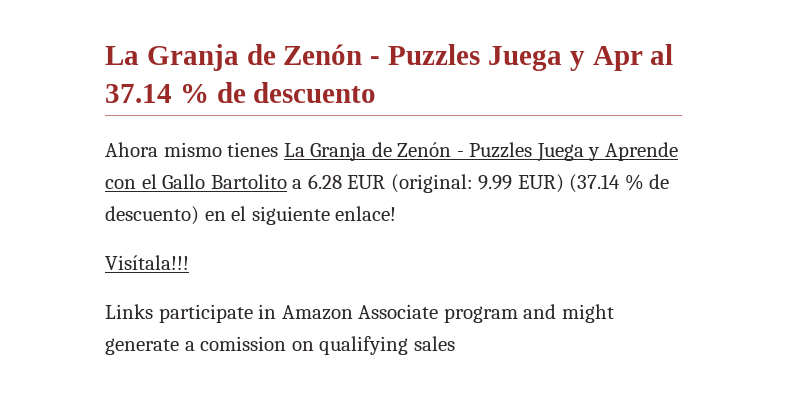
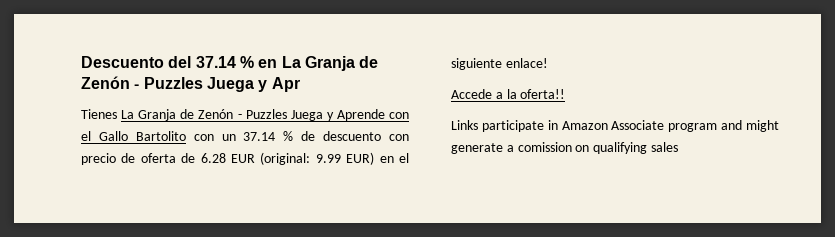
- La Granja de Zenón - Puzzles Juega y Apr al 37.14 % de descuento
- Ahora mismo tienes La Granja de Zenón - Puzzles Juega y Aprende con el Gallo Bartolito a 6.28 EUR (original: 9.99 EUR) (37.14 % de descuento) en el siguiente enlace!
+ Descuento del 37.14 % en La Granja de Zenón - Puzzles Juega y Apr
+ Tienes La Granja de Zenón - Puzzles Juega y Aprende con el Gallo Bartolito con un 37.14 % de descuento con precio de oferta de 6.28 EUR (original: 9.99 EUR) en el siguiente enlace!
- Visítala!!!
+ Accede a la oferta!!

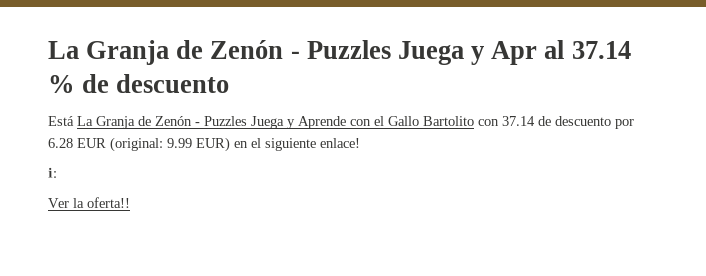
- Descuento del 37.14 % en La Granja de Zenón - Puzzles Juega y Apr
- Tienes La Granja de Zenón - Puzzles Juega y Aprende con el Gallo Bartolito con un 37.14 % de descuento con precio de oferta de 6.28 EUR (original: 9.99 EUR) en el siguiente enlace!
+ La Granja de Zenón - Puzzles Juega y Apr al 37.14 % de descuento
+ Está La Granja de Zenón - Puzzles Juega y Aprende con el Gallo Bartolito con 37.14 de descuento por 6.28 EUR (original: 9.99 EUR) en el siguiente enlace!
- Accede a la oferta!!
+ ℹ:
+ Ver la oferta!!
- Links participate in Amazon Associate program and might generate a comission on qualifying sales

